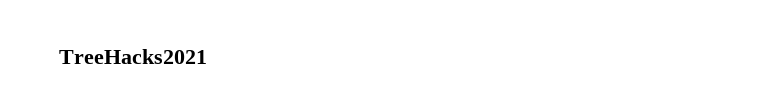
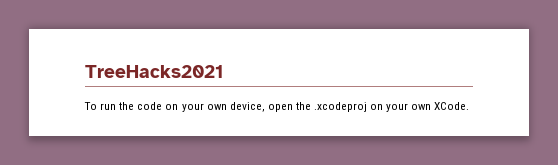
+ To run the code on your own device, open the .xcodeproj on your own XCode.

